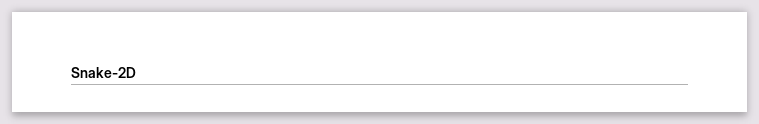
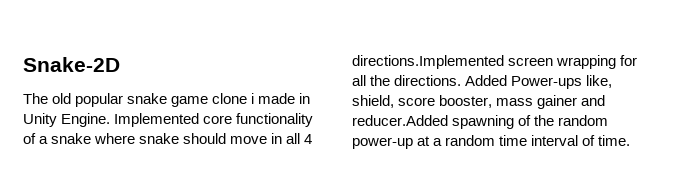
+ The old popular snake game clone i made in Unity Engine. Implemented core functionality of a snake where snake should move in all 4 directions.Implemented screen wrapping for all the directions. Added Power-ups like, shield, score booster, mass gainer and reducer.Added spawning of the random power-up at a random time interval of time.

